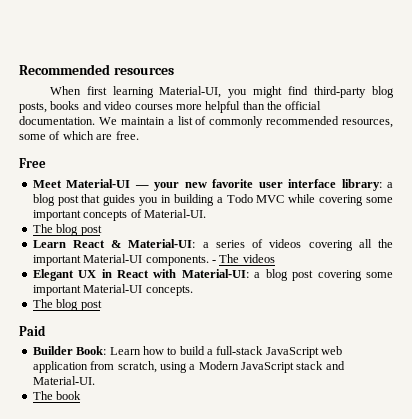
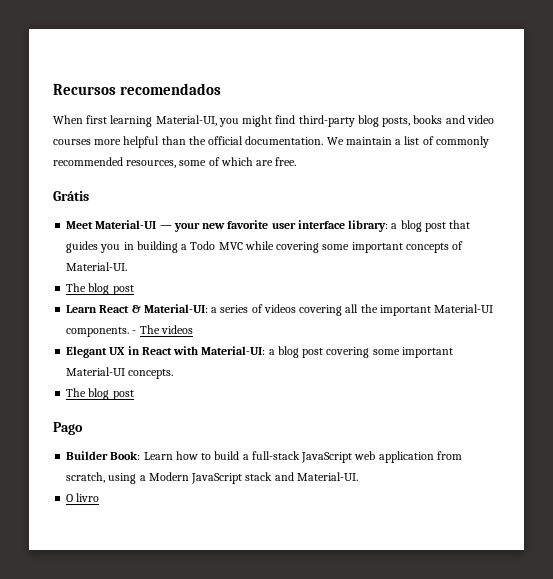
- Recommended resources
+ Recursos recomendados
- Free
+ Grátis
- Paid
+ Pago
- The book
+ O livro

